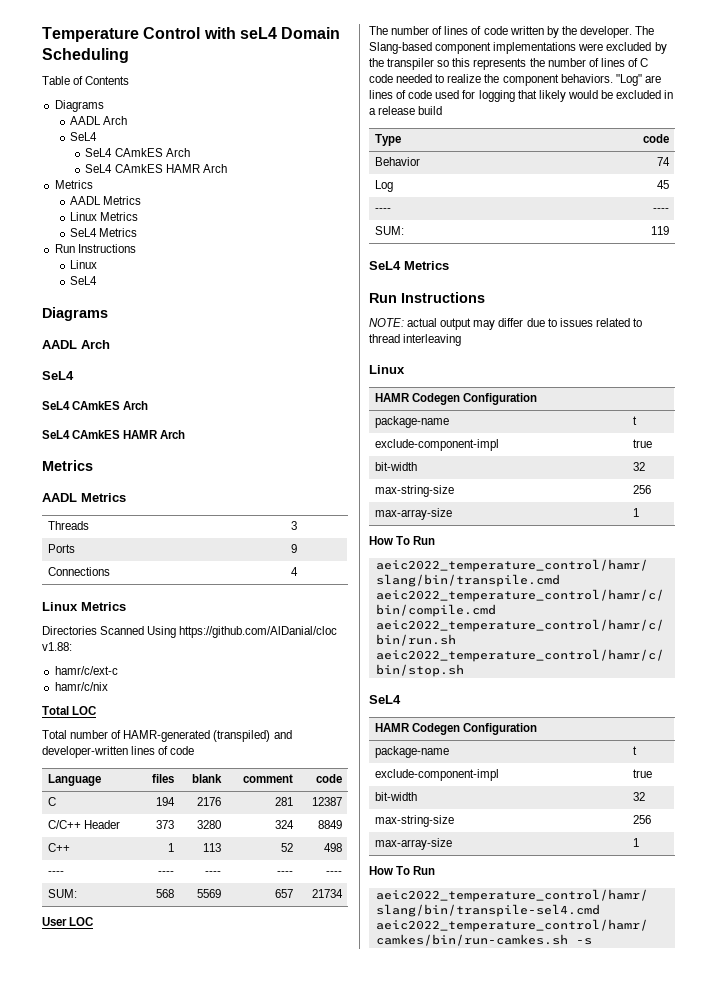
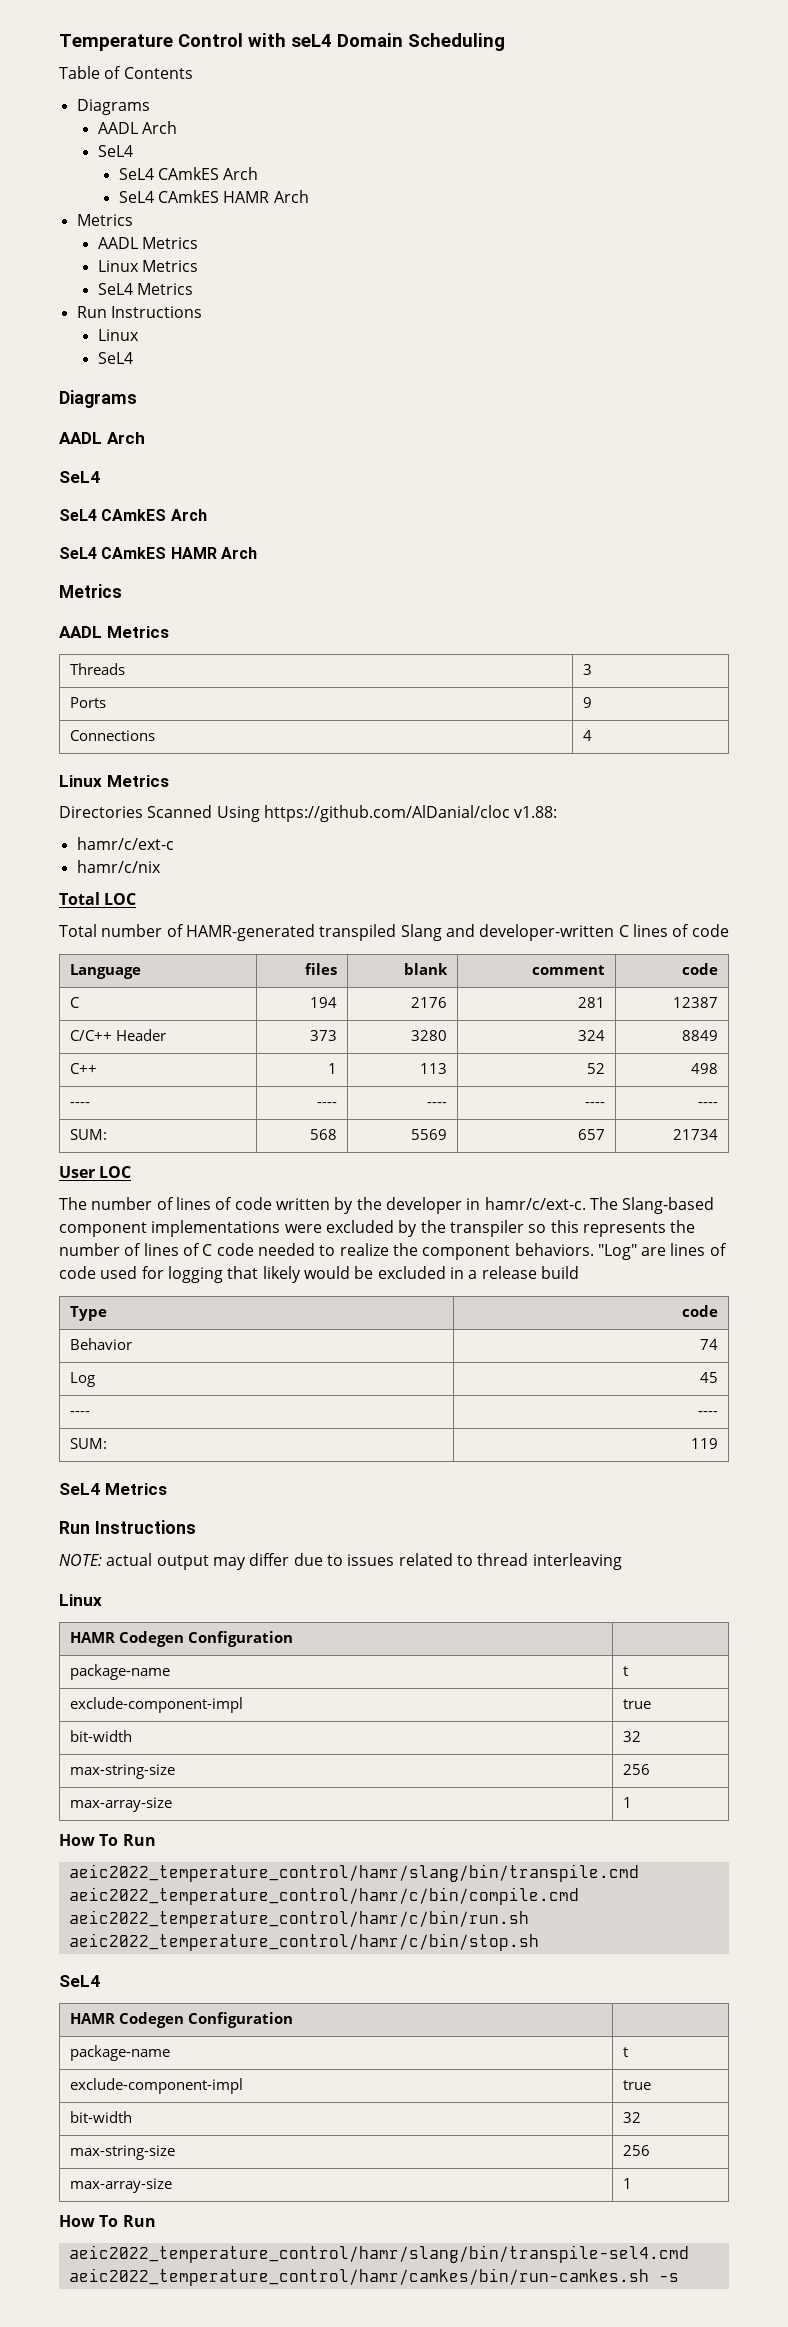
- Total number of HAMR-generated (transpiled) and developer-written lines of code
+ Total number of HAMR-generated transpiled Slang and developer-written C lines of code
- The number of lines of code written by the developer.
+ The number of lines of code written by the developer in hamr/c/ext-c.

